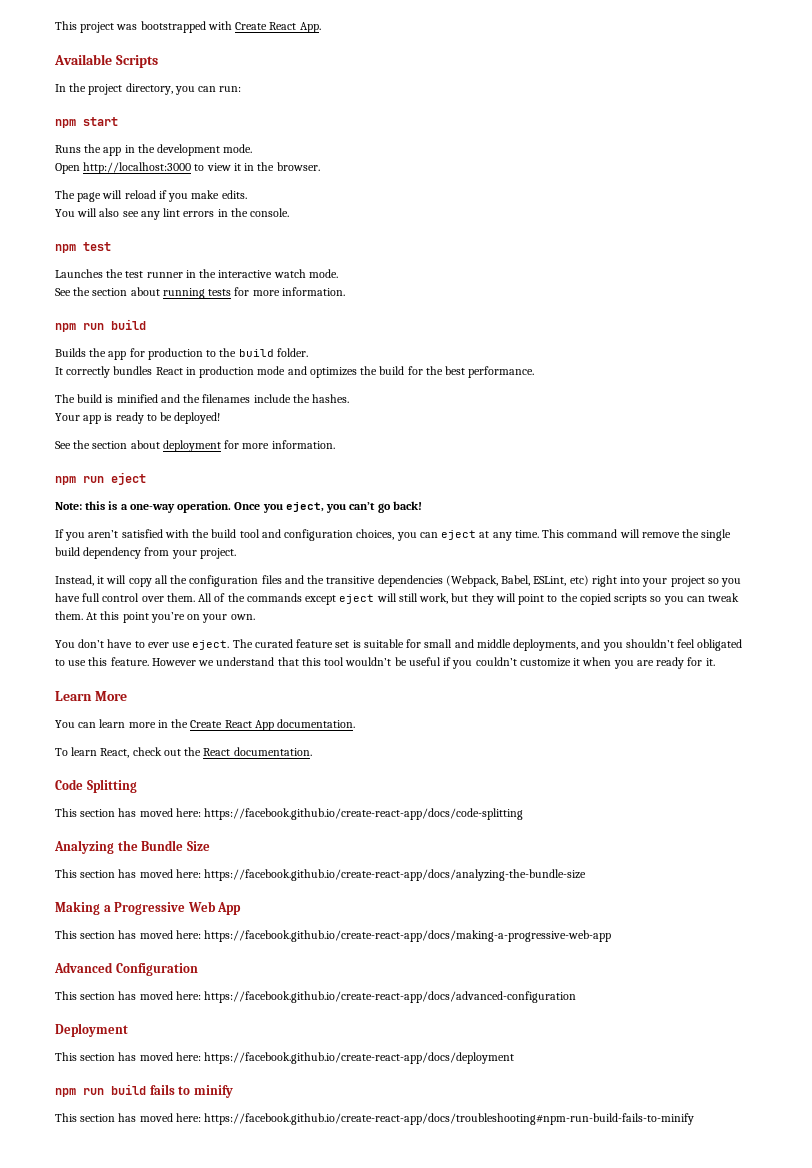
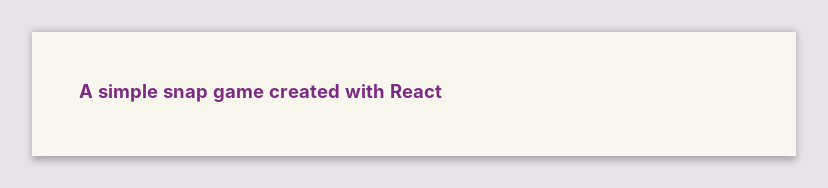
- This project was bootstrapped with Create React App.
- Available Scripts
- In the project directory, you can run:
- npm start
- Runs the app in the development mode.
- Open http://localhost:3000 to view it in the browser.
- The page will reload if you make edits.
- You will also see any lint errors in the console.
- npm test
- Launches the test runner in the interactive watch mode.
- See the section about running tests for more information.
- npm run build
- Builds the app for production to the build folder.
- It correctly bundles React in production mode and optimizes the build for the best performance.
- The build is minified and the filenames include the hashes.
- Your app is ready to be deployed!
- See the section about deployment for more information.
- npm run eject
- Note: this is a one-way operation. Once you eject, you can’t go back!
- If you aren’t satisfied with the build tool and configuration choices, you can eject at any time. This command will remove the single build dependency from your project.
- Instead, it will copy all the configuration files and the transitive dependencies (Webpack, Babel, ESLint, etc) right into your project so you have full control over them. All of the commands except eject will still work, but they will point to the copied scripts so you can tweak them. At this point you’re on your own.
- You don’t have to ever use eject. The curated feature set is suitable for small and middle deployments, and you shouldn’t feel obligated to use this feature. However we understand that this tool wouldn’t be useful if you couldn’t customize it when you are ready for it.
- Learn More
- You can learn more in the Create React App documentation.
- To learn React, check out the React documentation.
- Code Splitting
- This section has moved here: https://facebook.github.io/create-react-app/docs/code-splitting
- Analyzing the Bundle Size
- This section has moved here: https://facebook.github.io/create-react-app/docs/analyzing-the-bundle-size
- Making a Progressive Web App
- This section has moved here: https://facebook.github.io/create-react-app/docs/making-a-progressive-web-app
- Advanced Configuration
- This section has moved here: https://facebook.github.io/create-react-app/docs/advanced-configuration
- Deployment
- This section has moved here: https://facebook.github.io/create-react-app/docs/deployment
- npm run build fails to minify
- This section has moved here: https://facebook.github.io/create-react-app/docs/troubleshooting#npm-run-build-fails-to-minify
+ A simple snap game created with React

